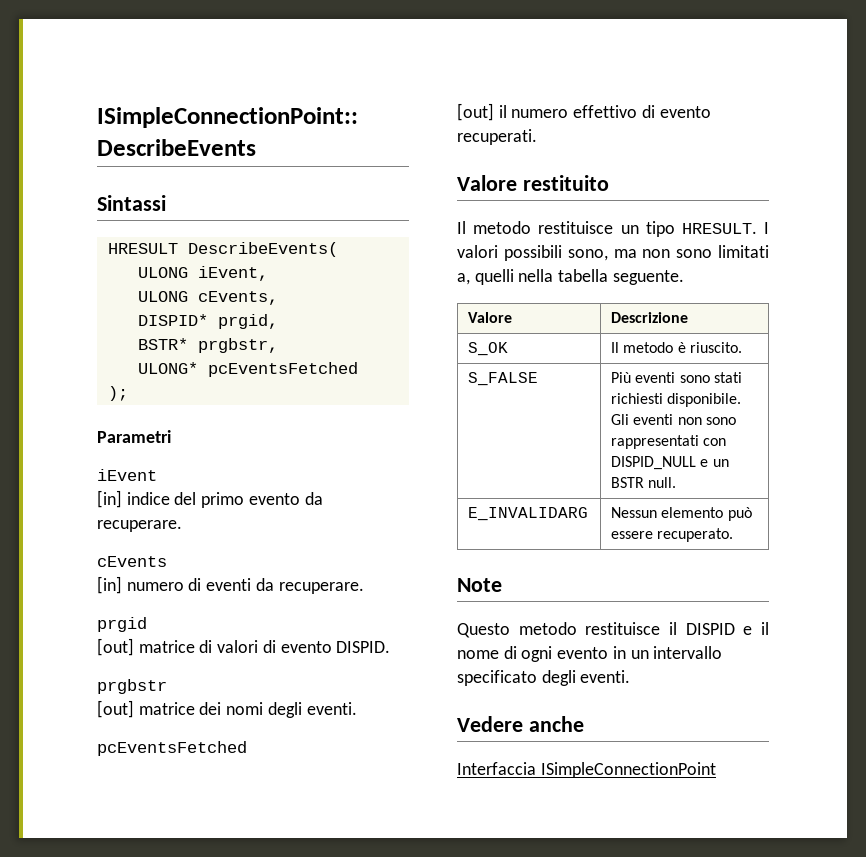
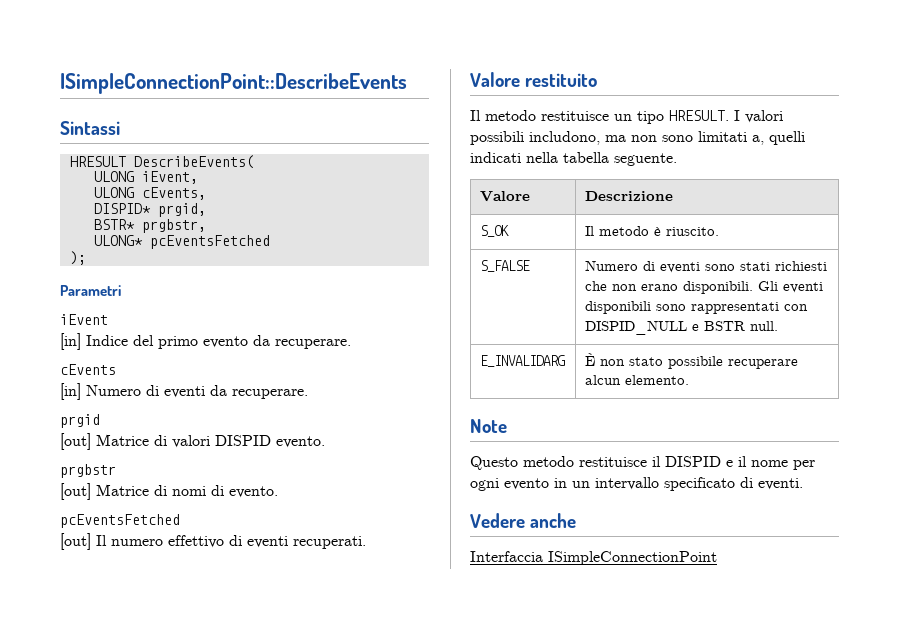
- [in] indice del primo evento da recuperare.
+ [in] Indice del primo evento da recuperare.
- [in] numero di eventi da recuperare.
+ [in] Numero di eventi da recuperare.
- [out] matrice di valori di evento DISPID.
+ [out] Matrice di valori DISPID evento.
- [out] matrice dei nomi degli eventi.
+ [out] Matrice di nomi di evento.
- [out] il numero effettivo di evento recuperati.
+ [out] Il numero effettivo di eventi recuperati.
- I valori possibili sono, ma non sono limitati a, quelli nella tabella seguente.
+ I valori possibili includono, ma non sono limitati a, quelli indicati nella tabella seguente.
- S_FALSE | Più eventi sono stati richiesti disponibile. Gli eventi non sono rappresentati con DISPID_NULL e un BSTR null.
+ S_FALSE | Numero di eventi sono stati richiesti che non erano disponibili. Gli eventi disponibili sono rappresentati con DISPID_NULL e BSTR null.
- E_INVALIDARG | Nessun elemento può essere recuperato.
+ E_INVALIDARG | È non stato possibile recuperare alcun elemento.
- Questo metodo restituisce il DISPID e il nome di ogni evento in un intervallo specificato degli eventi.
+ Questo metodo restituisce il DISPID e il nome per ogni evento in un intervallo specificato di eventi.

